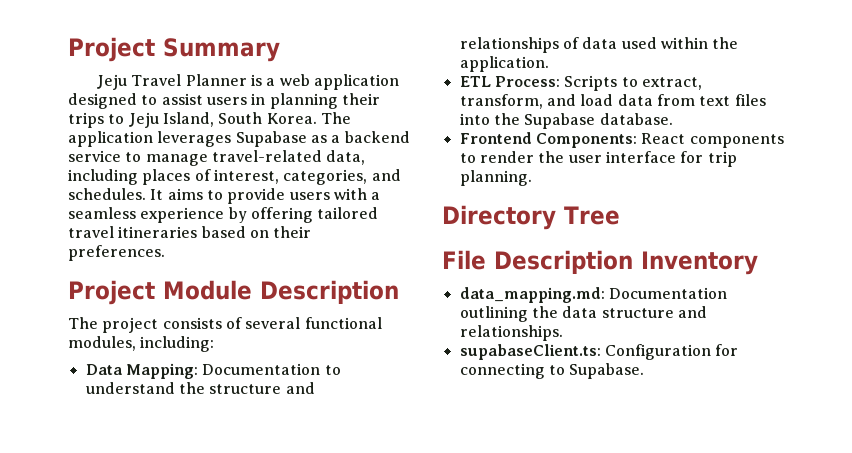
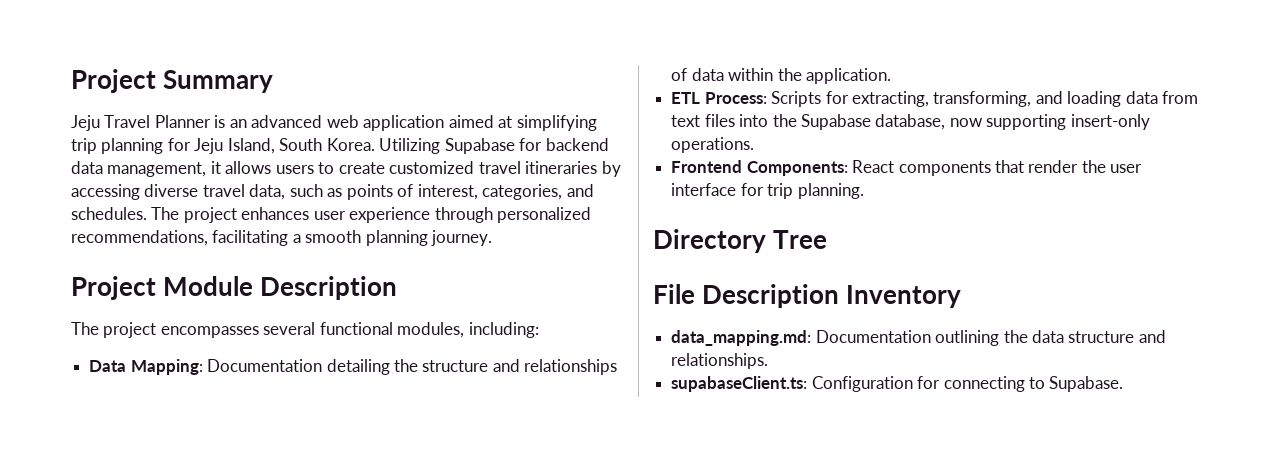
- Jeju Travel Planner is a web application designed to assist users in planning their trips to Jeju Island, South Korea. The application leverages Supabase as a backend service to manage travel-related data, including places of interest, categories, and schedules.
+ Jeju Travel Planner is an advanced web application aimed at simplifying trip planning for Jeju Island, South Korea. Utilizing Supabase for backend data management, it allows users to create customized travel itineraries by accessing diverse travel data, such as points of interest, categories, and schedules.
- It aims to provide users with a seamless experience by offering tailored travel itineraries based on their preferences.
+ The project enhances user experience through personalized recommendations, facilitating a smooth planning journey.
- The project consists of several functional modules, including:
+ The project encompasses several functional modules, including:
- Data Mapping: Documentation to understand the structure and relationships of data used within the application.
+ Data Mapping: Documentation detailing the structure and relationships of data within the application.
- ETL Process: Scripts to extract, transform, and load data from text files into the Supabase database.
+ ETL Process: Scripts for extracting, transforming, and loading data from text files into the Supabase database, now supporting insert-only operations.
- Frontend Components: React components to render the user interface for trip planning.
+ Frontend Components: React components that render the user interface for trip planning.

